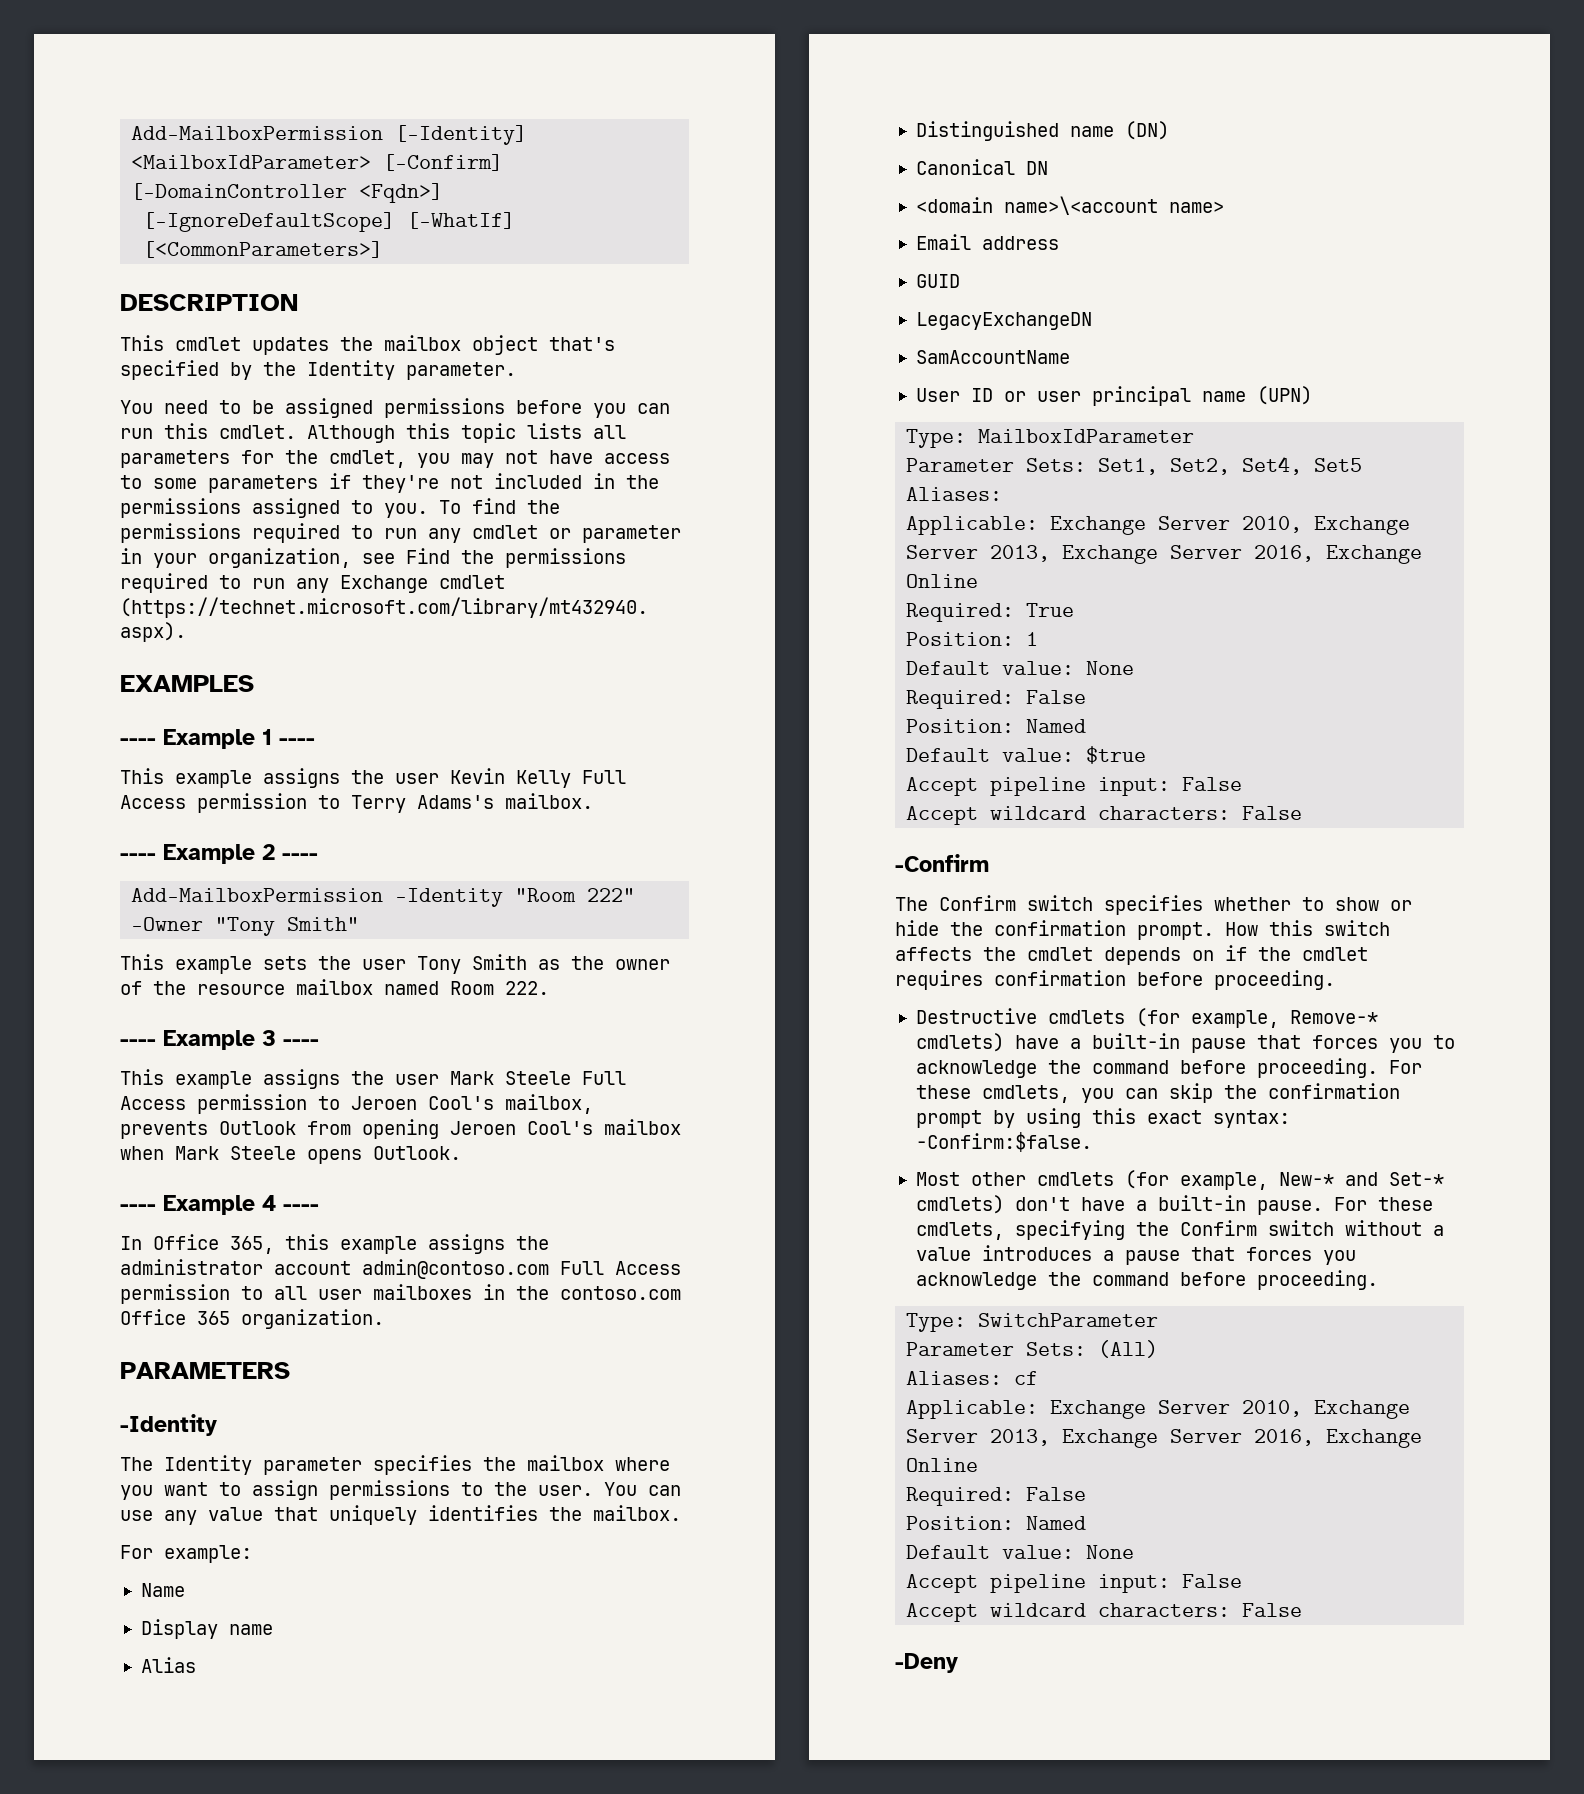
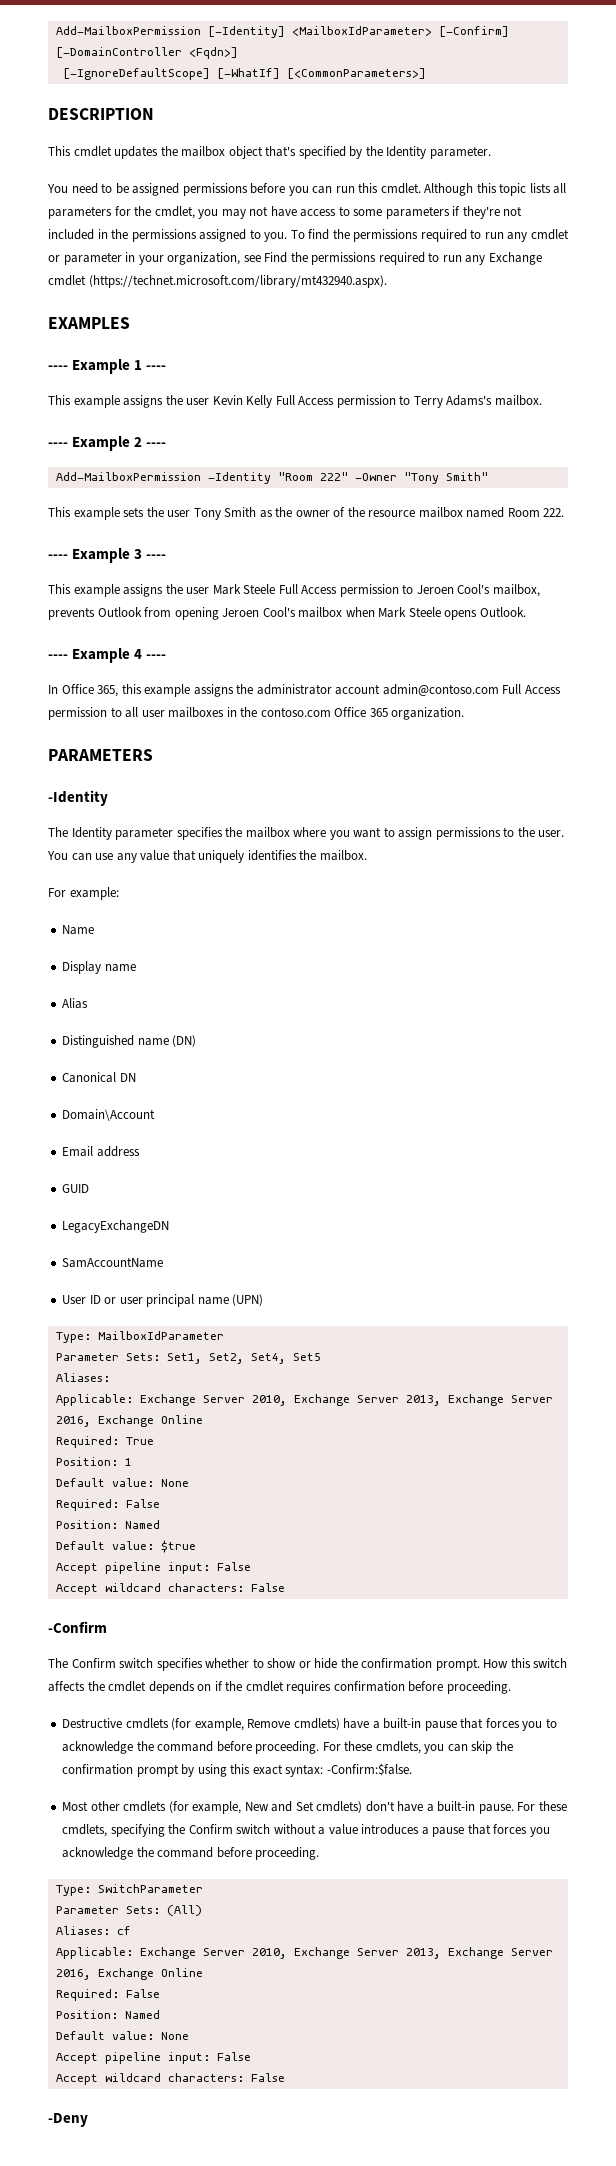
- <domain name>\<account name>
+ Domain\Account
- Destructive cmdlets (for example, Remove-* cmdlets) have a built-in pause that forces you to acknowledge the command before proceeding.
+ Destructive cmdlets (for example, Remove cmdlets) have a built-in pause that forces you to acknowledge the command before proceeding.
- Most other cmdlets (for example, New-* and Set-* cmdlets) don't have a built-in pause.
+ Most other cmdlets (for example, New and Set cmdlets) don't have a built-in pause.

